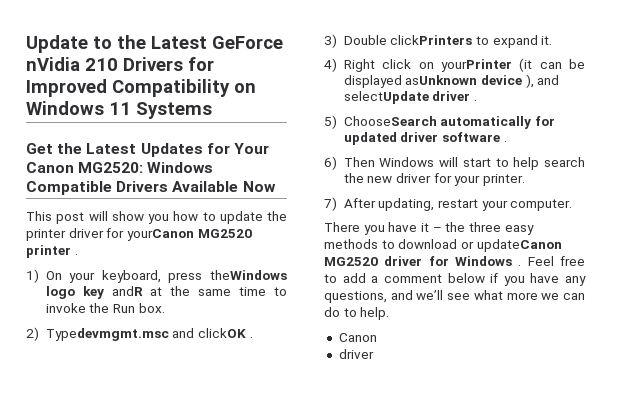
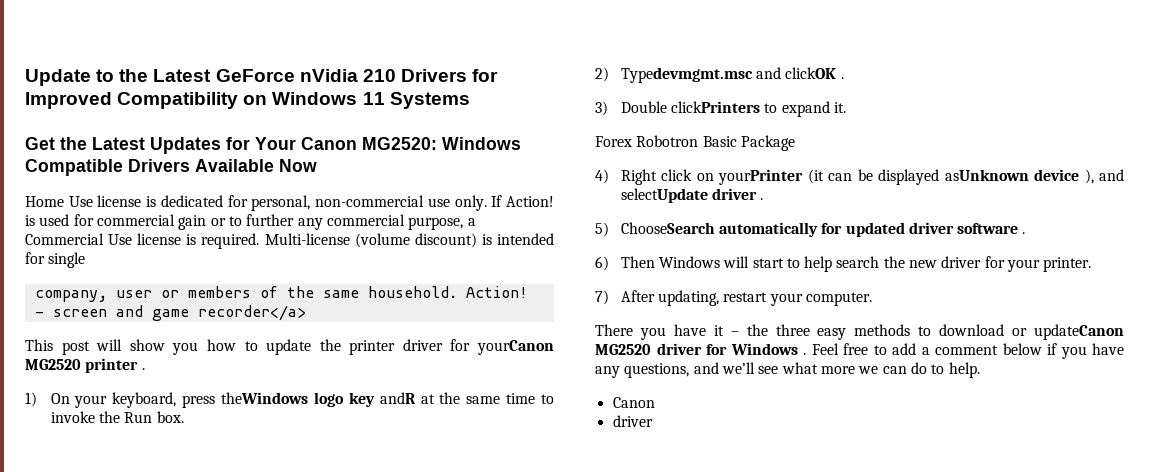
+ Home Use license is dedicated for personal, non-commercial use only. If Action! is used for commercial gain or to further any commercial purpose, a Commercial Use license is required. Multi-license (volume discount) is intended for single
+ company, user or members of the same household. Action! - screen and game recorder</a>
+ Forex Robotron Basic Package

